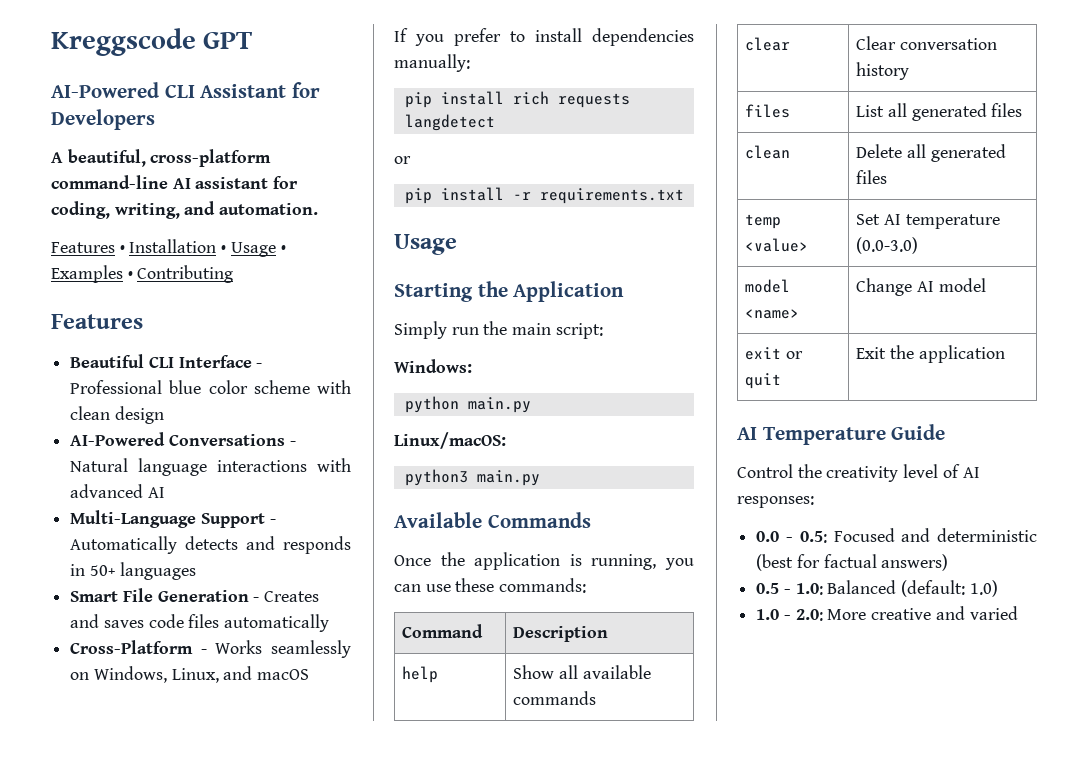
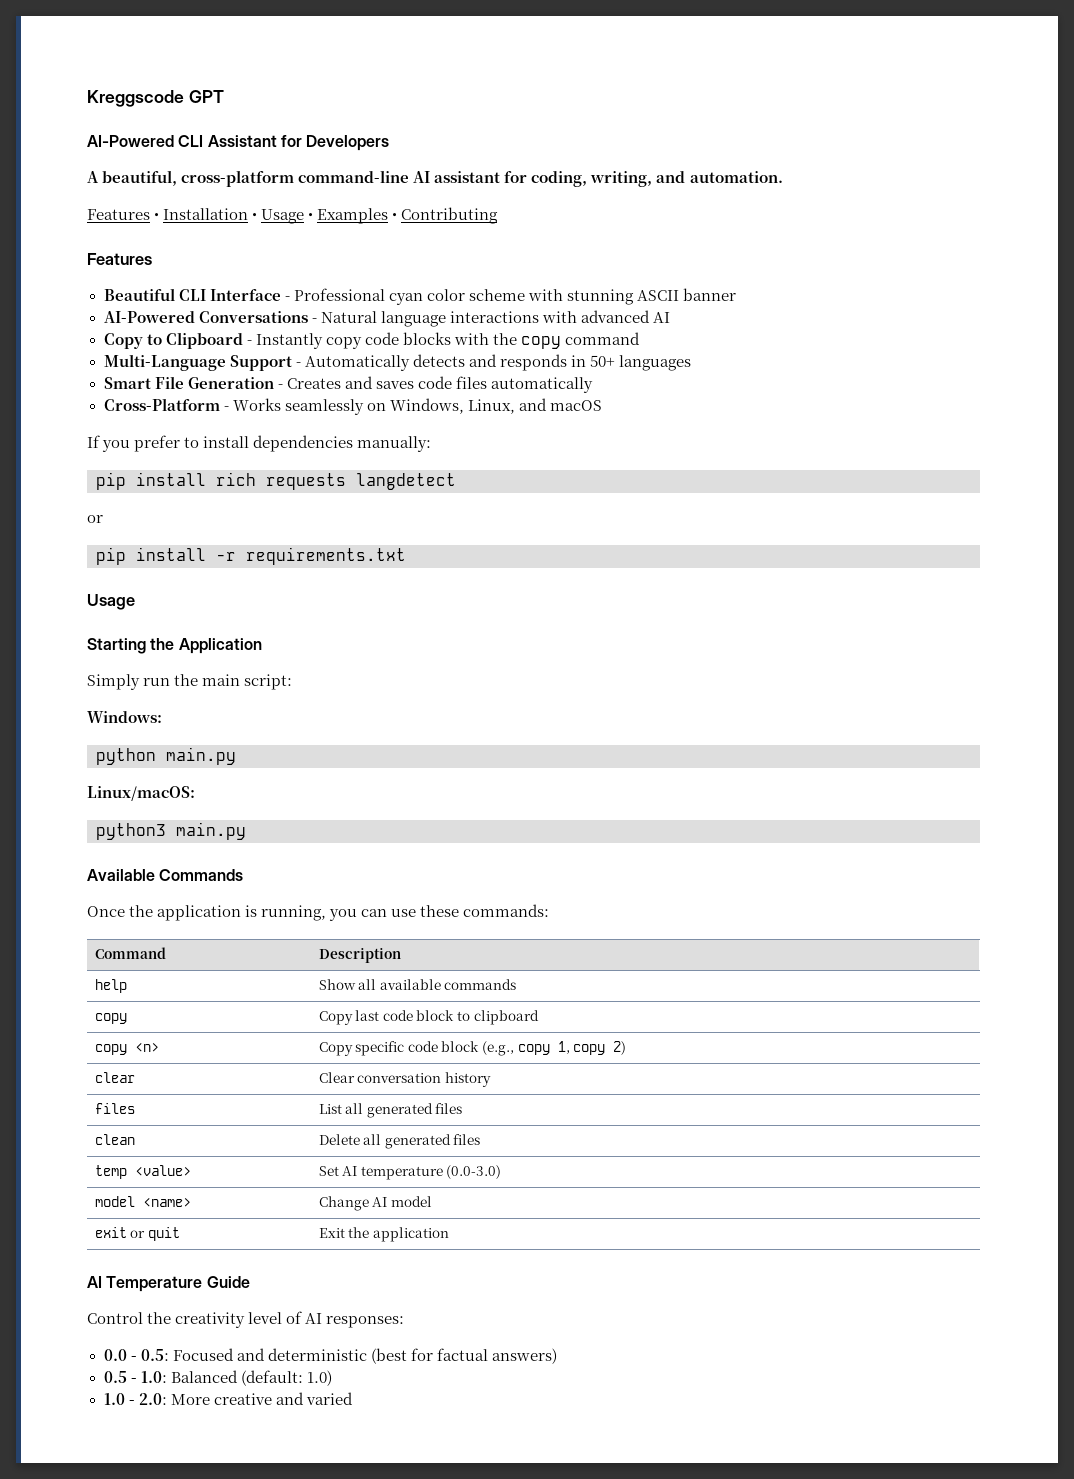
- Beautiful CLI Interface - Professional blue color scheme with clean design
+ Beautiful CLI Interface - Professional cyan color scheme with stunning ASCII banner
+ Copy to Clipboard - Instantly copy code blocks with the copy command
+ copy | Copy last code block to clipboard
+ copy <n> | Copy specific code block (e.g., copy 1, copy 2)

